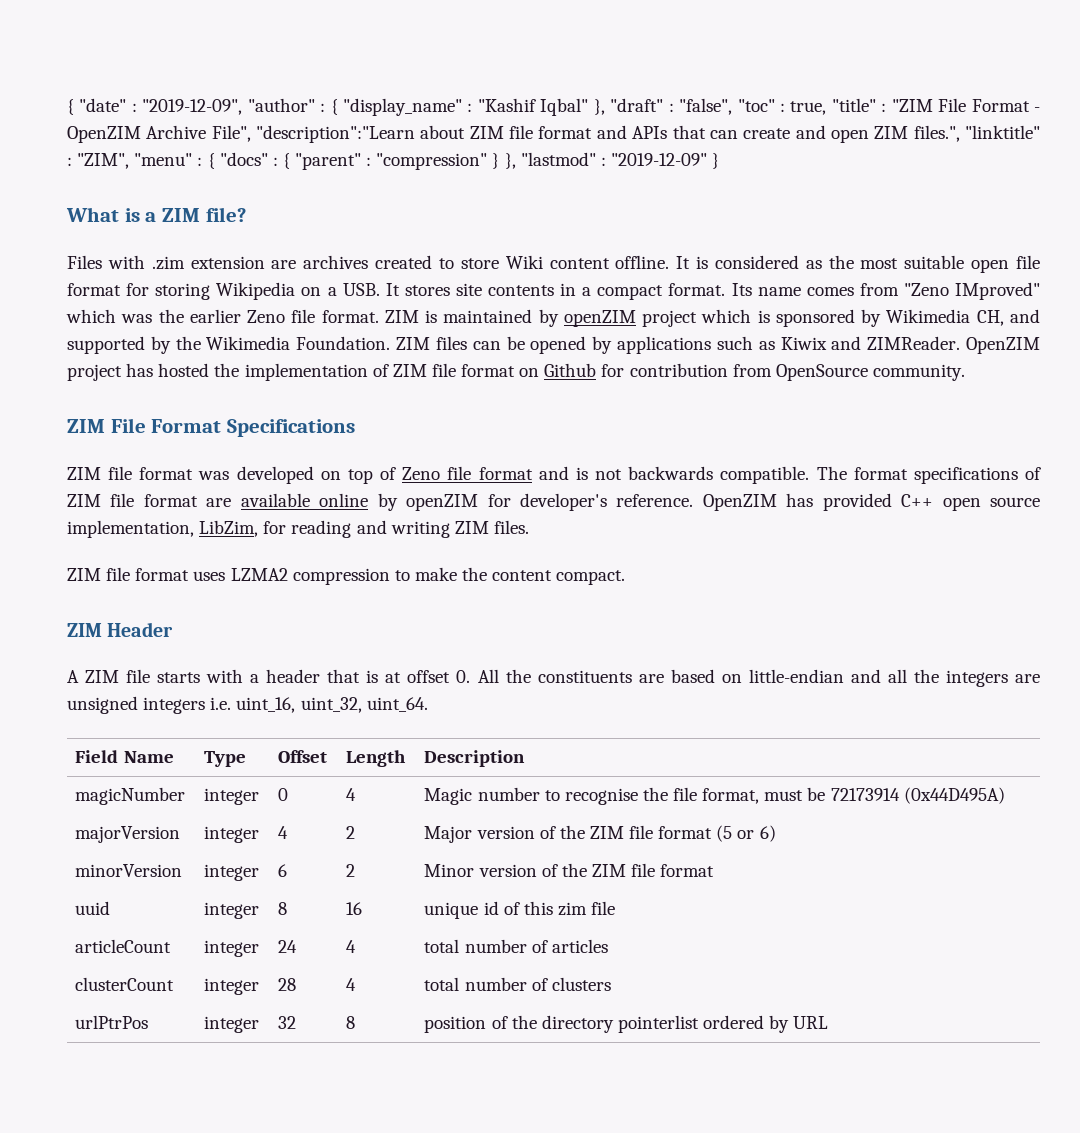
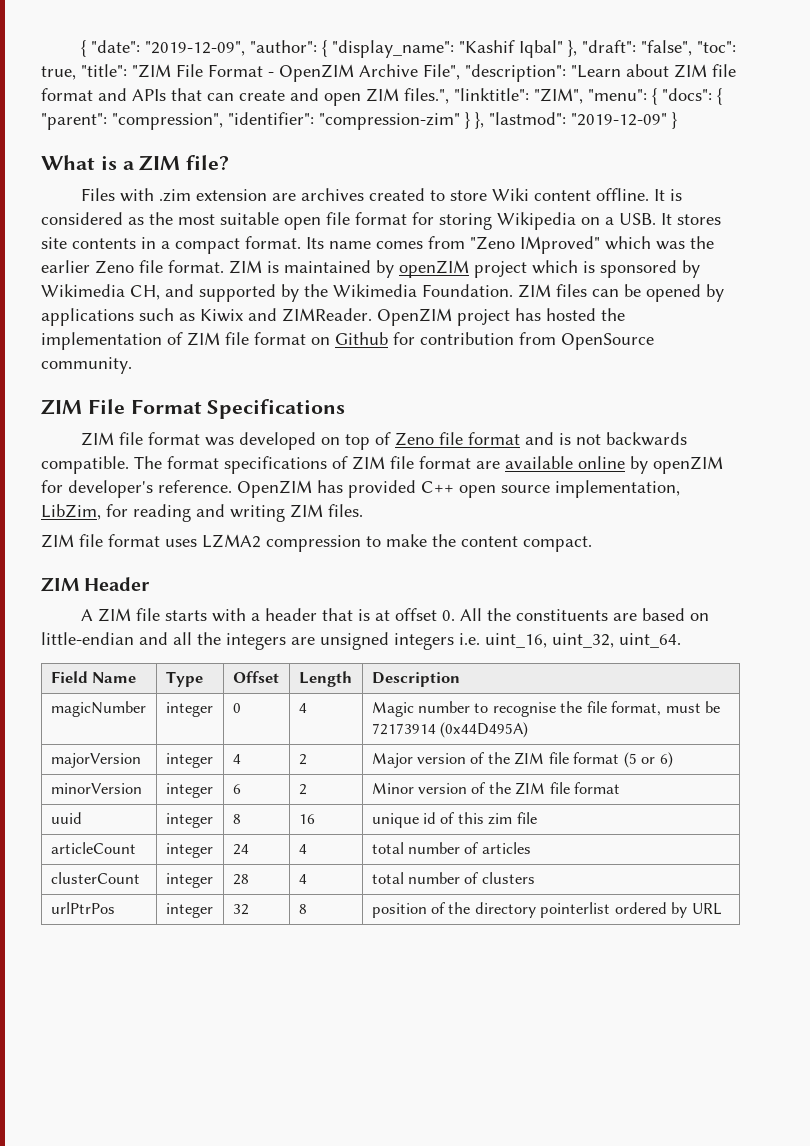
- { "date" : "2019-12-09", "author" : { "display_name" : "Kashif Iqbal" }, "draft" : "false", "toc" : true, "title" : "ZIM File Format - OpenZIM Archive File", "description":"Learn about ZIM file format and APIs that can create and open ZIM files.", "linktitle" : "ZIM", "menu" : { "docs" : { "parent" : "compression" } }, "lastmod" : "2019-12-09" }
+ { "date": "2019-12-09", "author": { "display_name": "Kashif Iqbal" }, "draft": "false", "toc": true, "title": "ZIM File Format - OpenZIM Archive File", "description": "Learn about ZIM file format and APIs that can create and open ZIM files.", "linktitle": "ZIM", "menu": { "docs": { "parent": "compression", "identifier": "compression-zim" } }, "lastmod": "2019-12-09" }

